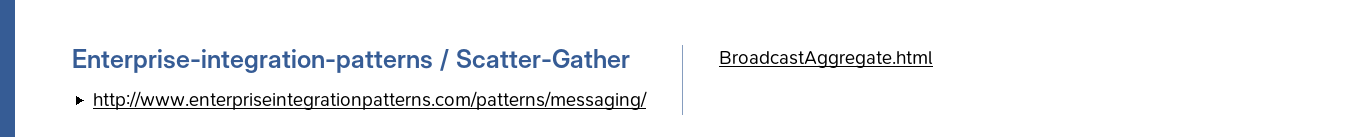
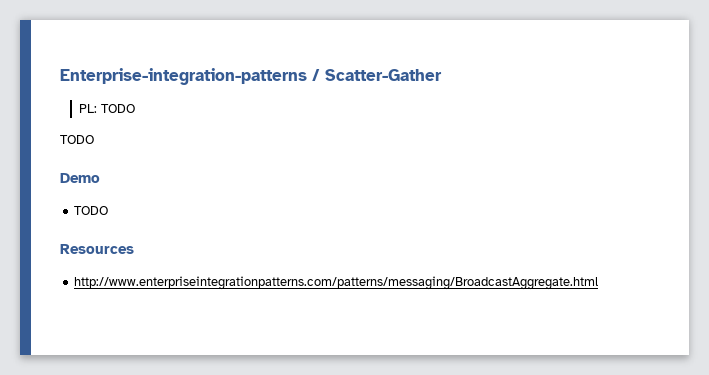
+ PL: TODO
+ TODO
+ Demo
+ TODO
+ Resources

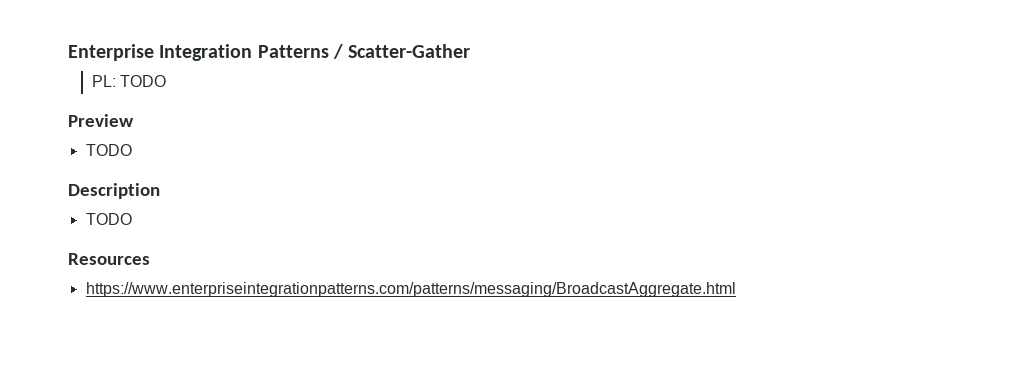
- Enterprise-integration-patterns / Scatter-Gather
+ Enterprise Integration Patterns / Scatter-Gather
  PL: TODO
+ Preview
  TODO
- Demo
+ Description
- http://www.enterpriseintegrationpatterns.com/patterns/messaging/BroadcastAggregate.html
+ https://www.enterpriseintegrationpatterns.com/patterns/messaging/BroadcastAggregate.html

